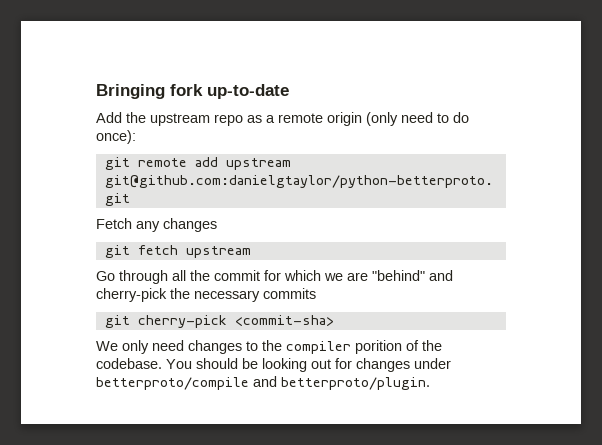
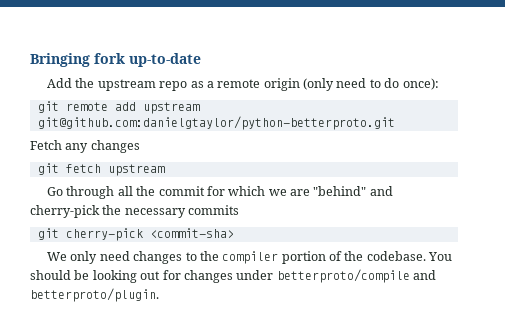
- We only need changes to the compiler porition of the codebase.
+ We only need changes to the compiler portion of the codebase.

